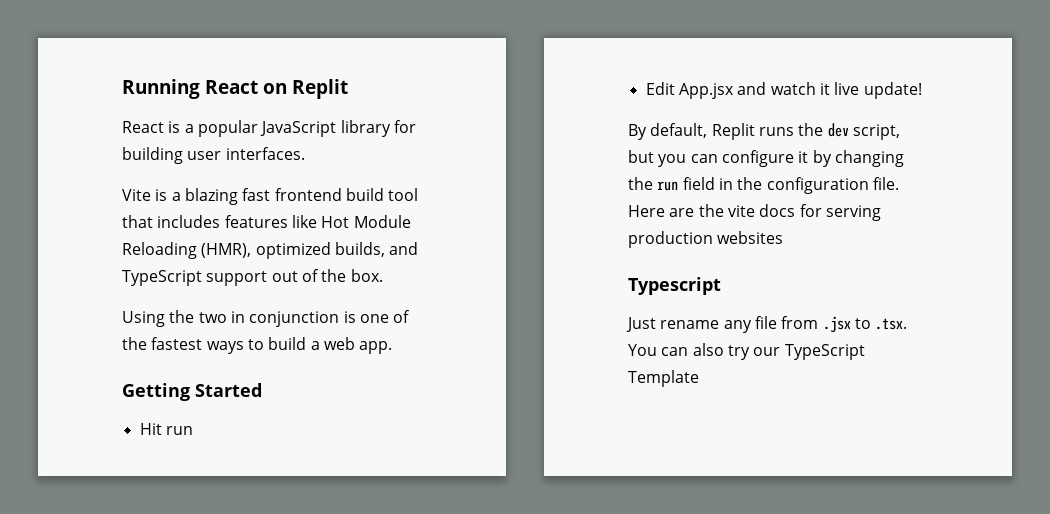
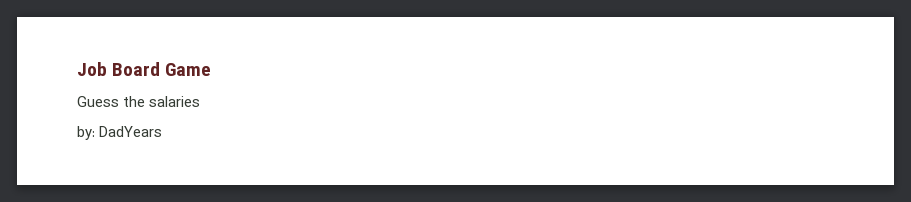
- Running React on Replit
- React is a popular JavaScript library for building user interfaces.
- Vite is a blazing fast frontend build tool that includes features like Hot Module Reloading (HMR), optimized builds, and TypeScript support out of the box.
- Using the two in conjunction is one of the fastest ways to build a web app.
- Getting Started
- Hit run
- Edit App.jsx and watch it live update!
- By default, Replit runs the dev script, but you can configure it by changing the run field in the configuration file. Here are the vite docs for serving production websites
- Typescript
- Just rename any file from .jsx to .tsx. You can also try our TypeScript Template
+ Job Board Game
+ Guess the salaries
+ by: DadYears

